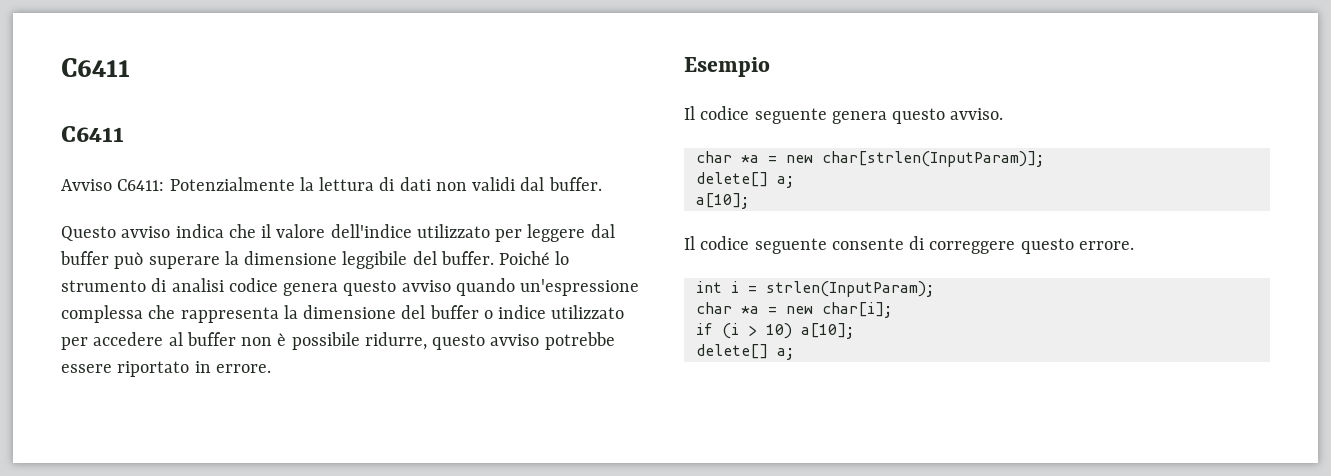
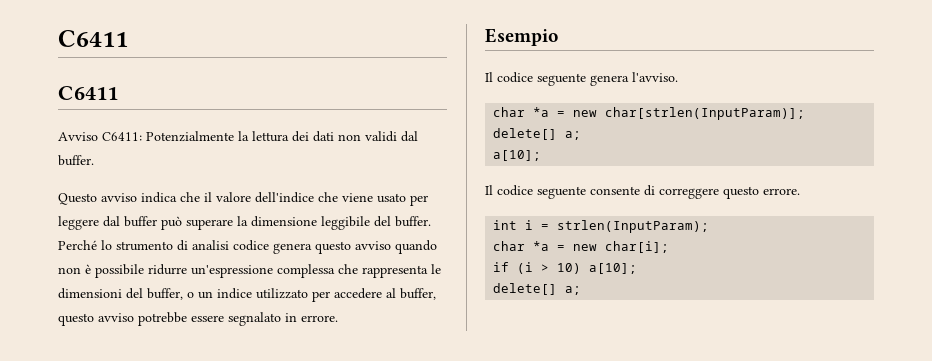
- Avviso C6411: Potenzialmente la lettura di dati non validi dal buffer.
+ Avviso C6411: Potenzialmente la lettura dei dati non validi dal buffer.
- Questo avviso indica che il valore dell'indice utilizzato per leggere dal buffer può superare la dimensione leggibile del buffer.
+ Questo avviso indica che il valore dell'indice che viene usato per leggere dal buffer può superare la dimensione leggibile del buffer.
- Poiché lo strumento di analisi codice genera questo avviso quando un'espressione complessa che rappresenta la dimensione del buffer o indice utilizzato per accedere al buffer non è possibile ridurre, questo avviso potrebbe essere riportato in errore.
+ Perché lo strumento di analisi codice genera questo avviso quando non è possibile ridurre un'espressione complessa che rappresenta le dimensioni del buffer, o un indice utilizzato per accedere al buffer, questo avviso potrebbe essere segnalato in errore.
- Il codice seguente genera questo avviso.
+ Il codice seguente genera l'avviso.

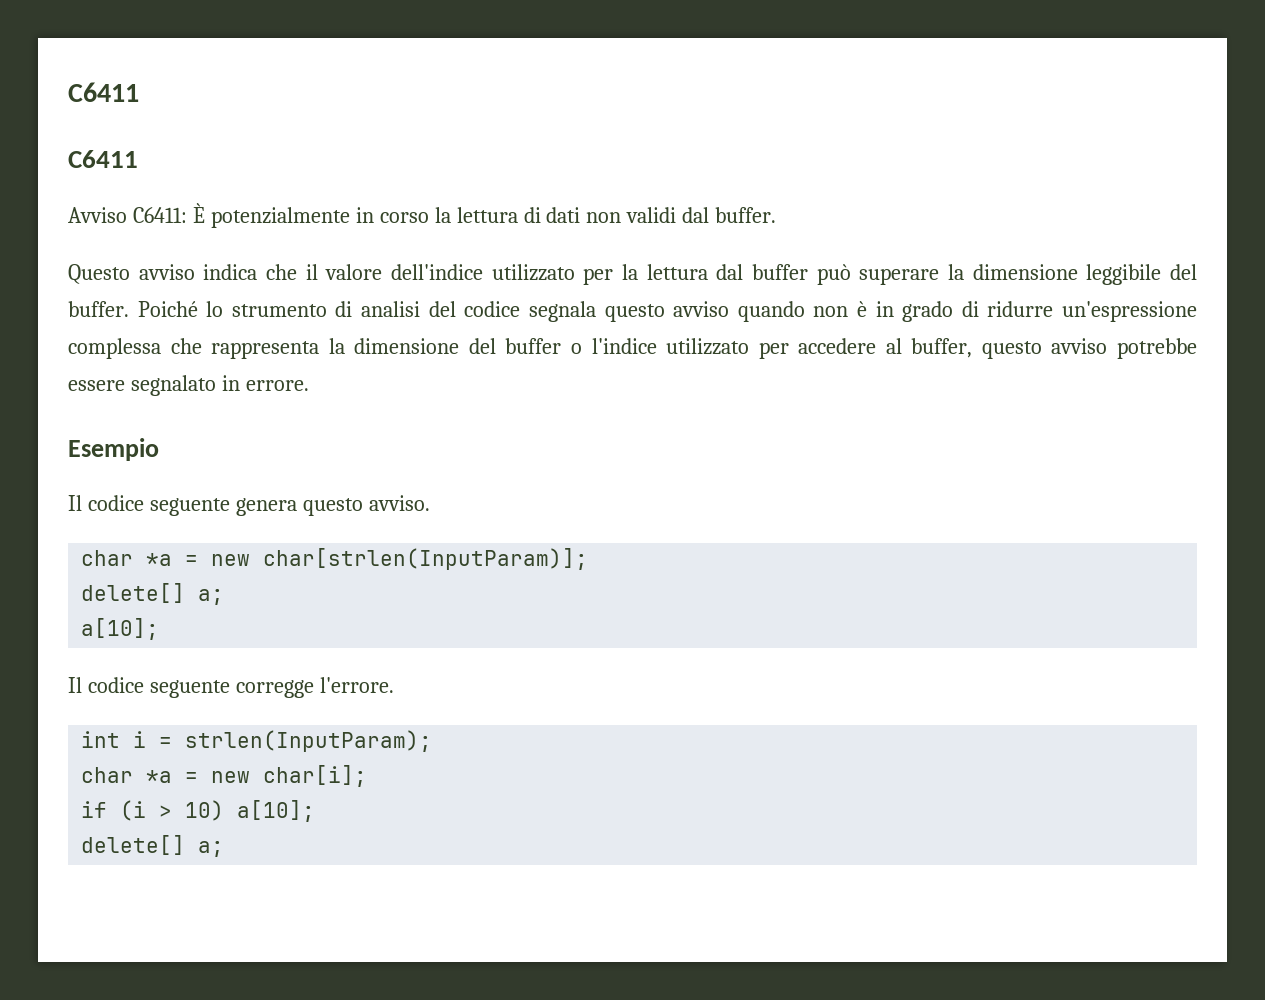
- Avviso C6411: Potenzialmente la lettura dei dati non validi dal buffer.
+ Avviso C6411: È potenzialmente in corso la lettura di dati non validi dal buffer.
- Questo avviso indica che il valore dell'indice che viene usato per leggere dal buffer può superare la dimensione leggibile del buffer.
+ Questo avviso indica che il valore dell'indice utilizzato per la lettura dal buffer può superare la dimensione leggibile del buffer.
- Perché lo strumento di analisi codice genera questo avviso quando non è possibile ridurre un'espressione complessa che rappresenta le dimensioni del buffer, o un indice utilizzato per accedere al buffer, questo avviso potrebbe essere segnalato in errore.
+ Poiché lo strumento di analisi del codice segnala questo avviso quando non è in grado di ridurre un'espressione complessa che rappresenta la dimensione del buffer o l'indice utilizzato per accedere al buffer, questo avviso potrebbe essere segnalato in errore.
- Il codice seguente genera l'avviso.
+ Il codice seguente genera questo avviso.
- Il codice seguente consente di correggere questo errore.
+ Il codice seguente corregge l'errore.

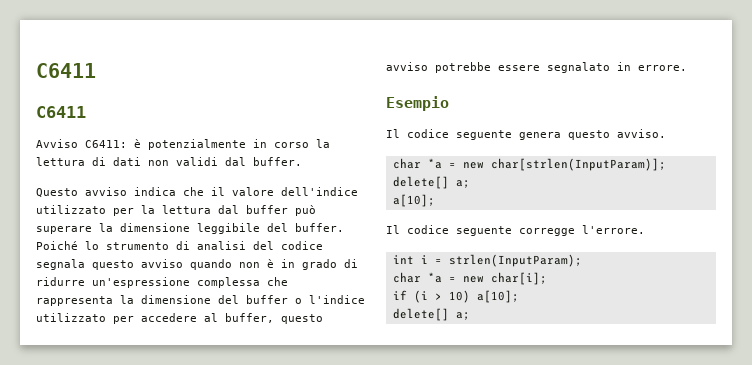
- Avviso C6411: È potenzialmente in corso la lettura di dati non validi dal buffer.
+ Avviso C6411: è potenzialmente in corso la lettura di dati non validi dal buffer.

